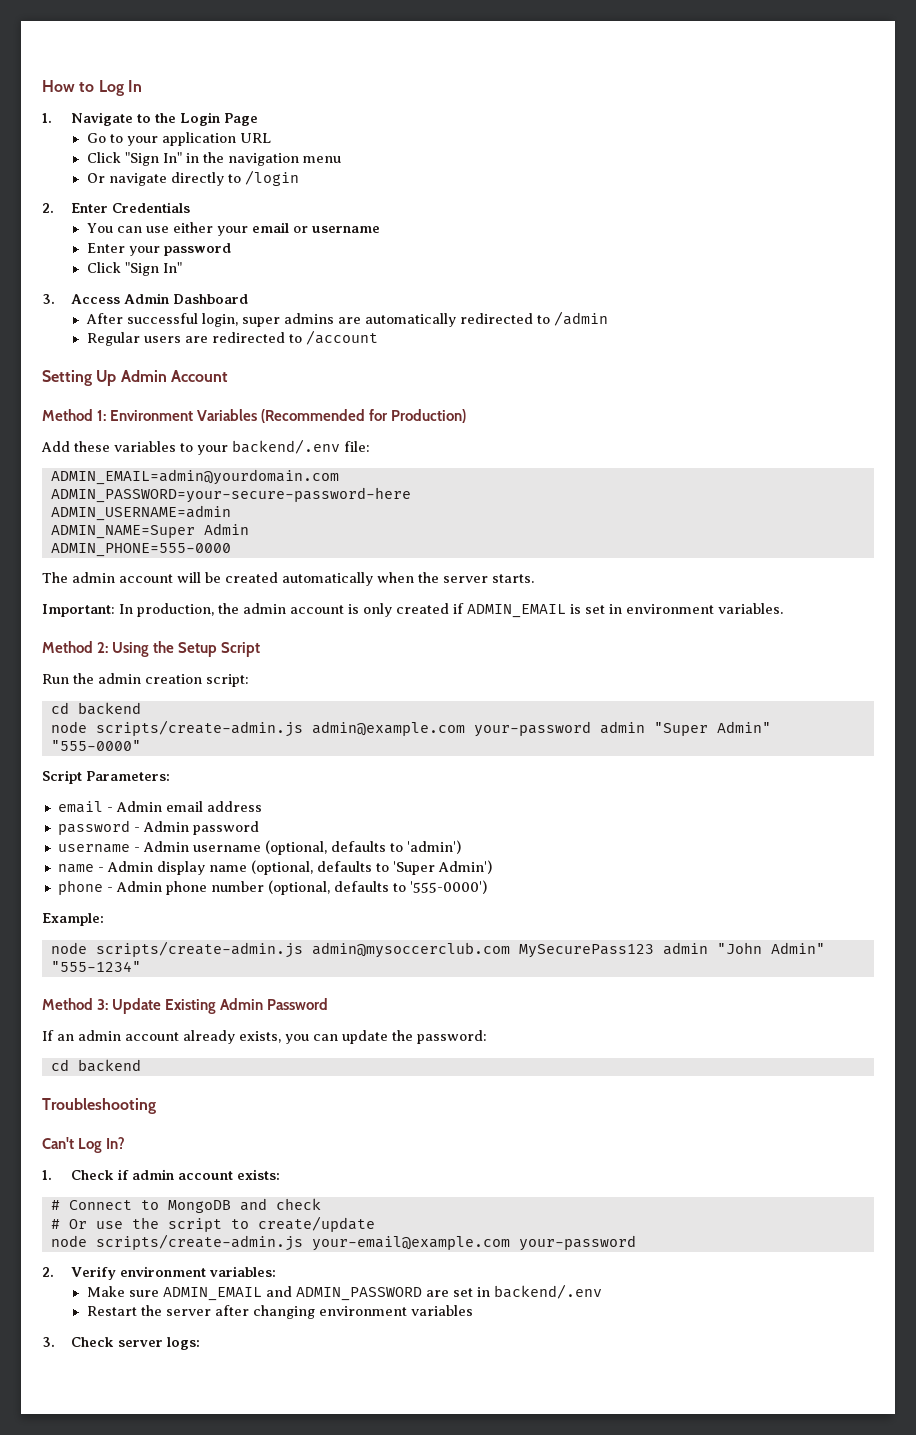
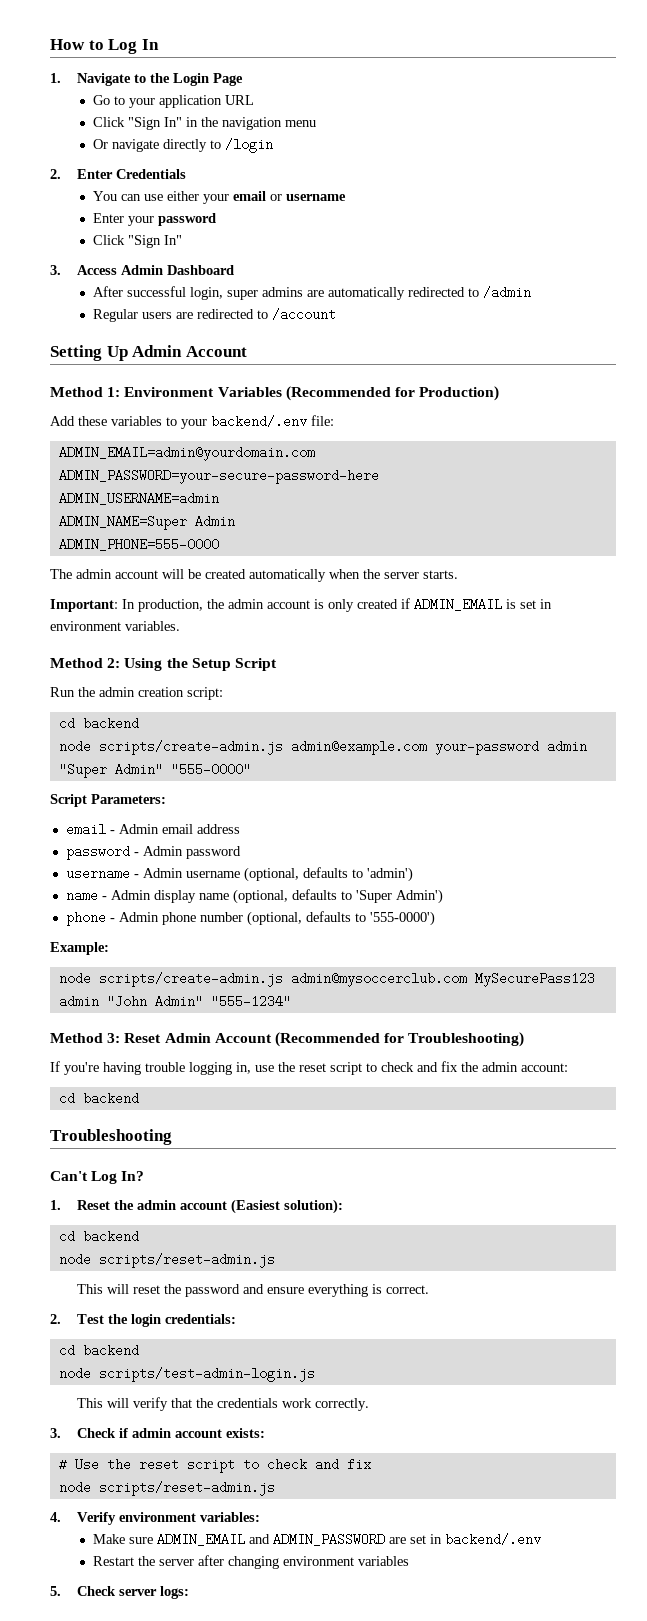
- Method 3: Update Existing Admin Password
- If an admin account already exists, you can update the password:
+ Method 3: Reset Admin Account (Recommended for Troubleshooting)
+ If you're having trouble logging in, use the reset script to check and fix the admin account:
- 1. Check if admin account exists:
+ 1. Reset the admin account (Easiest solution):
+ cd backend
+ node scripts/reset-admin.js
+ This will reset the password and ensure everything is correct.
+ 2. Test the login credentials:
+ cd backend
+ node scripts/test-admin-login.js
+ This will verify that the credentials work correctly.
+ 3. Check if admin account exists:
- # Connect to MongoDB and check
- # Or use the script to create/update
- node scripts/create-admin.js your-email@example.com your-password
- 2. Verify environment variables:
+ # Use the reset script to check and fix
+ node scripts/reset-admin.js
+ 4. Verify environment variables:
- 3. Check server logs:
+ 5. Check server logs:

